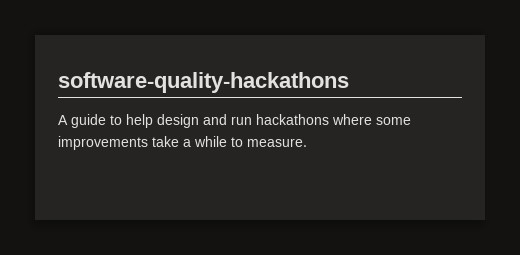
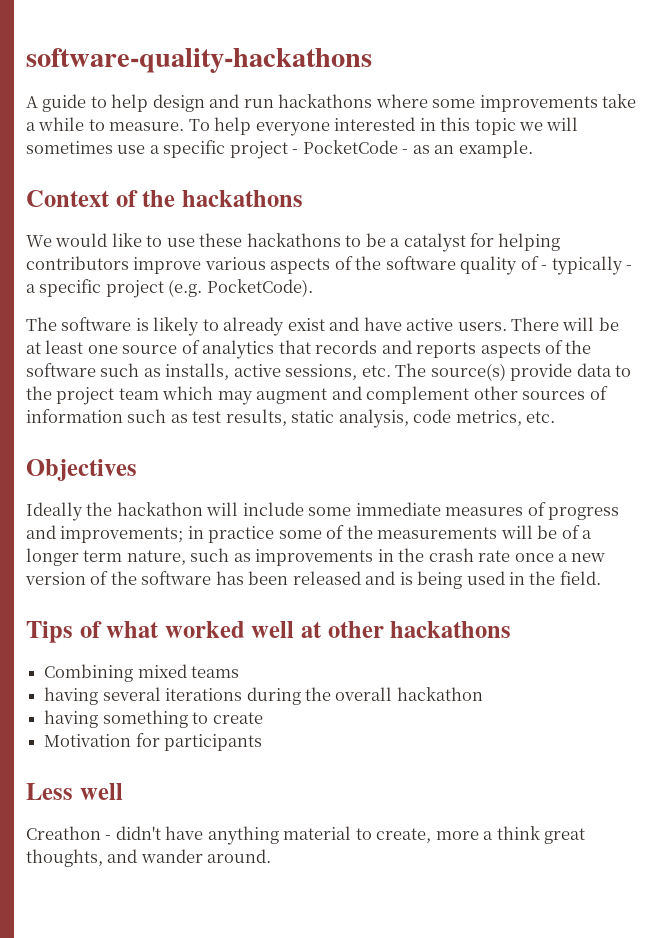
+ To help everyone interested in this topic we will sometimes use a specific project - PocketCode - as an example.
+ Context of the hackathons
+ We would like to use these hackathons to be a catalyst for helping contributors improve various aspects of the software quality of - typically - a specific project (e.g. PocketCode).
+ The software is likely to already exist and have active users. There will be at least one source of analytics that records and reports aspects of the software such as installs, active sessions, etc. The source(s) provide data to the project team which may augment and complement other sources of information such as test results, static analysis, code metrics, etc.
+ Objectives
+ Ideally the hackathon will include some immediate measures of progress and improvements; in practice some of the measurements will be of a longer term nature, such as improvements in the crash rate once a new version of the software has been released and is being used in the field.
+ Tips of what worked well at other hackathons
+ Combining mixed teams
+ having several iterations during the overall hackathon
+ having something to create
+ Motivation for participants
+ Less well
+ Creathon - didn't have anything material to create, more a think great thoughts, and wander around.

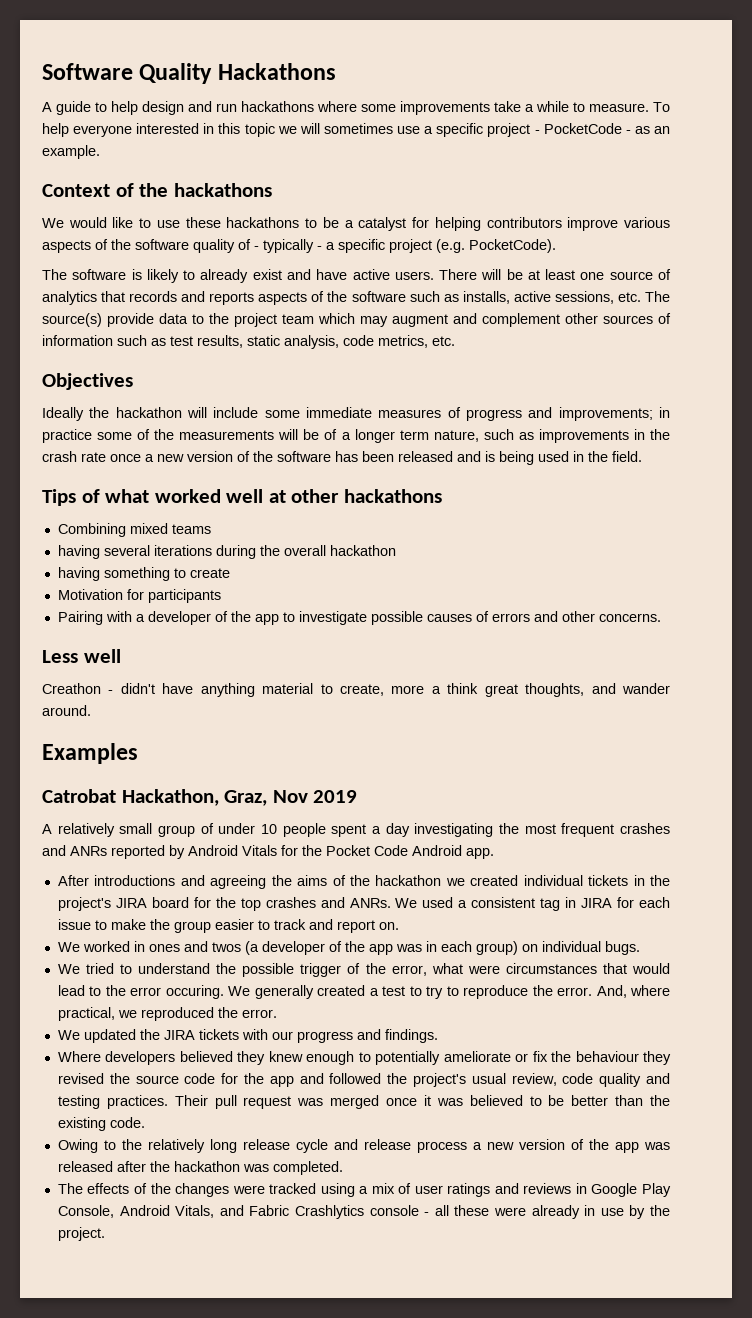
- software-quality-hackathons
+ Software Quality Hackathons
+ Pairing with a developer of the app to investigate possible causes of errors and other concerns.
+ Examples
+ Catrobat Hackathon, Graz, Nov 2019
+ A relatively small group of under 10 people spent a day investigating the most frequent crashes and ANRs reported by Android Vitals for the Pocket Code Android app.
+ After introductions and agreeing the aims of the hackathon we created individual tickets in the project's JIRA board for the top crashes and ANRs. We used a consistent tag in JIRA for each issue to make the group easier to track and report on.
+ We worked in ones and twos (a developer of the app was in each group) on individual bugs.
+ We tried to understand the possible trigger of the error, what were circumstances that would lead to the error occuring. We generally created a test to try to reproduce the error. And, where practical, we reproduced the error.
+ We updated the JIRA tickets with our progress and findings.
+ Where developers believed they knew enough to potentially ameliorate or fix the behaviour they revised the source code for the app and followed the project's usual review, code quality and testing practices. Their pull request was merged once it was believed to be better than the existing code.
+ Owing to the relatively long release cycle and release process a new version of the app was released after the hackathon was completed.
+ The effects of the changes were tracked using a mix of user ratings and reviews in Google Play Console, Android Vitals, and Fabric Crashlytics console - all these were already in use by the project.

